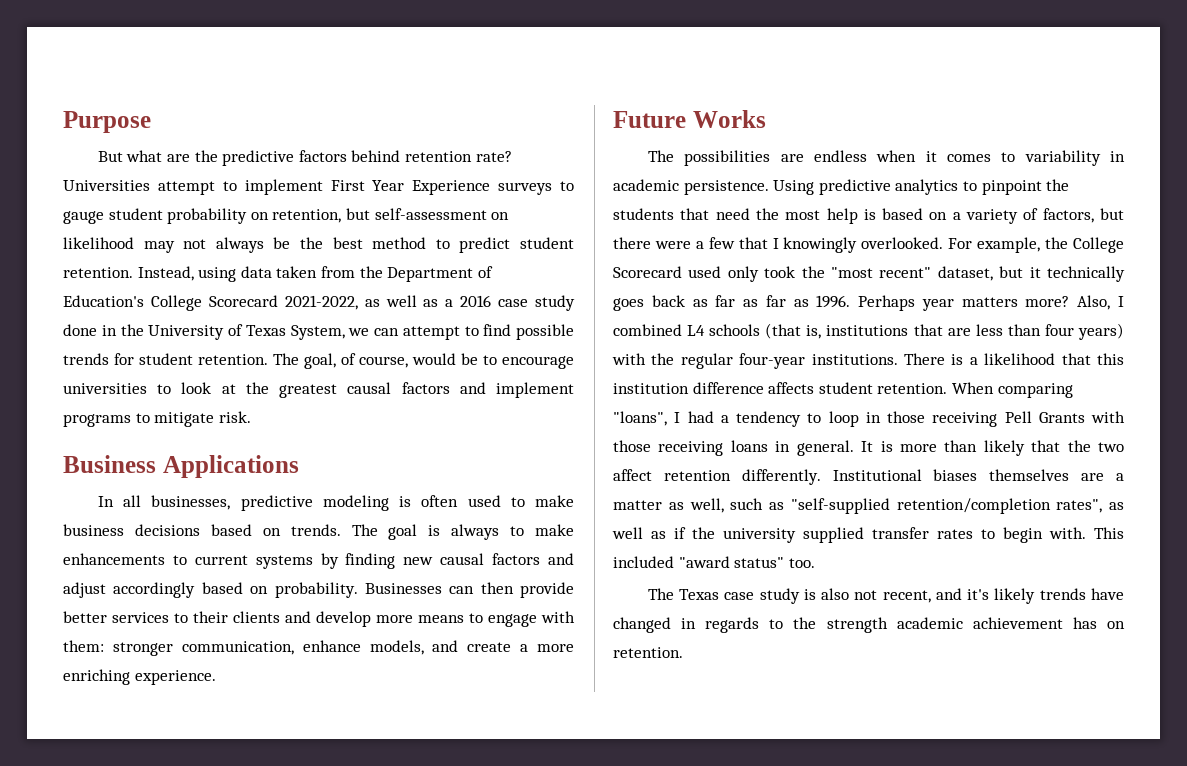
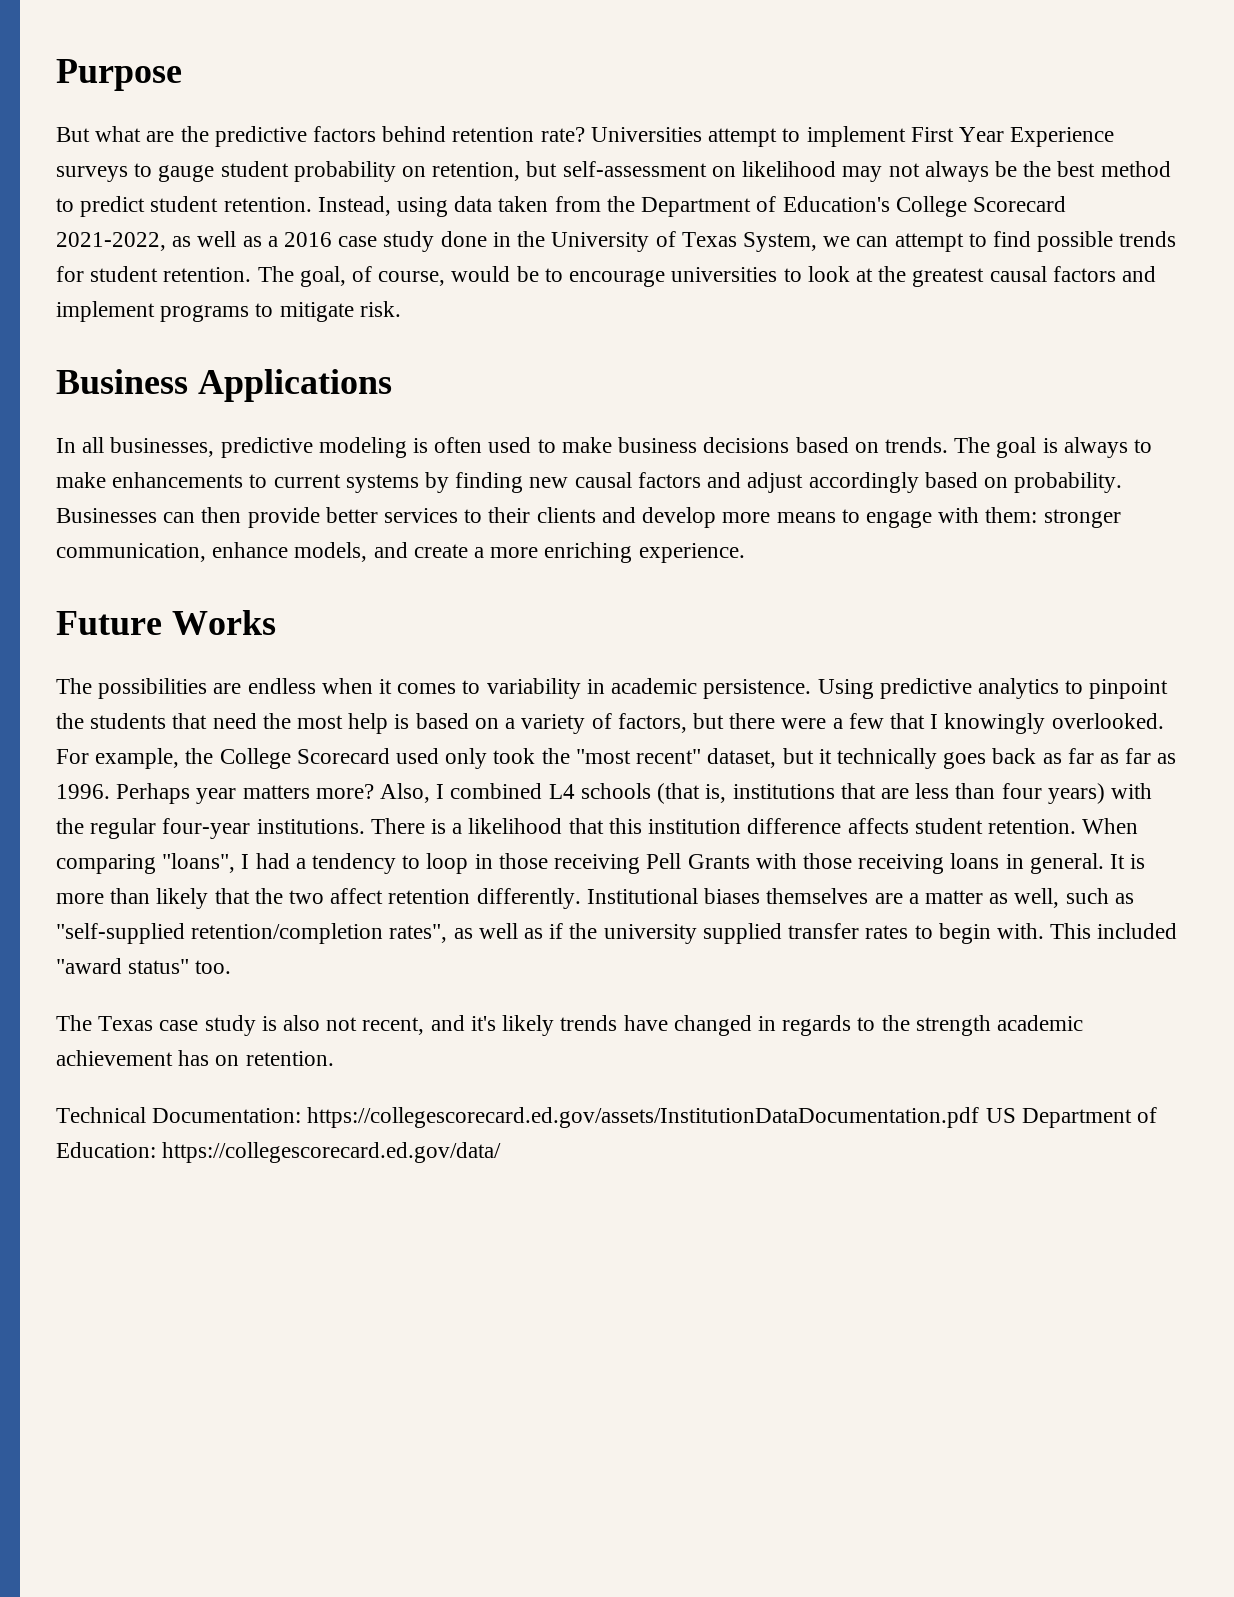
+ Technical Documentation: https://collegescorecard.ed.gov/assets/InstitutionDataDocumentation.pdf US Department of Education: https://collegescorecard.ed.gov/data/

